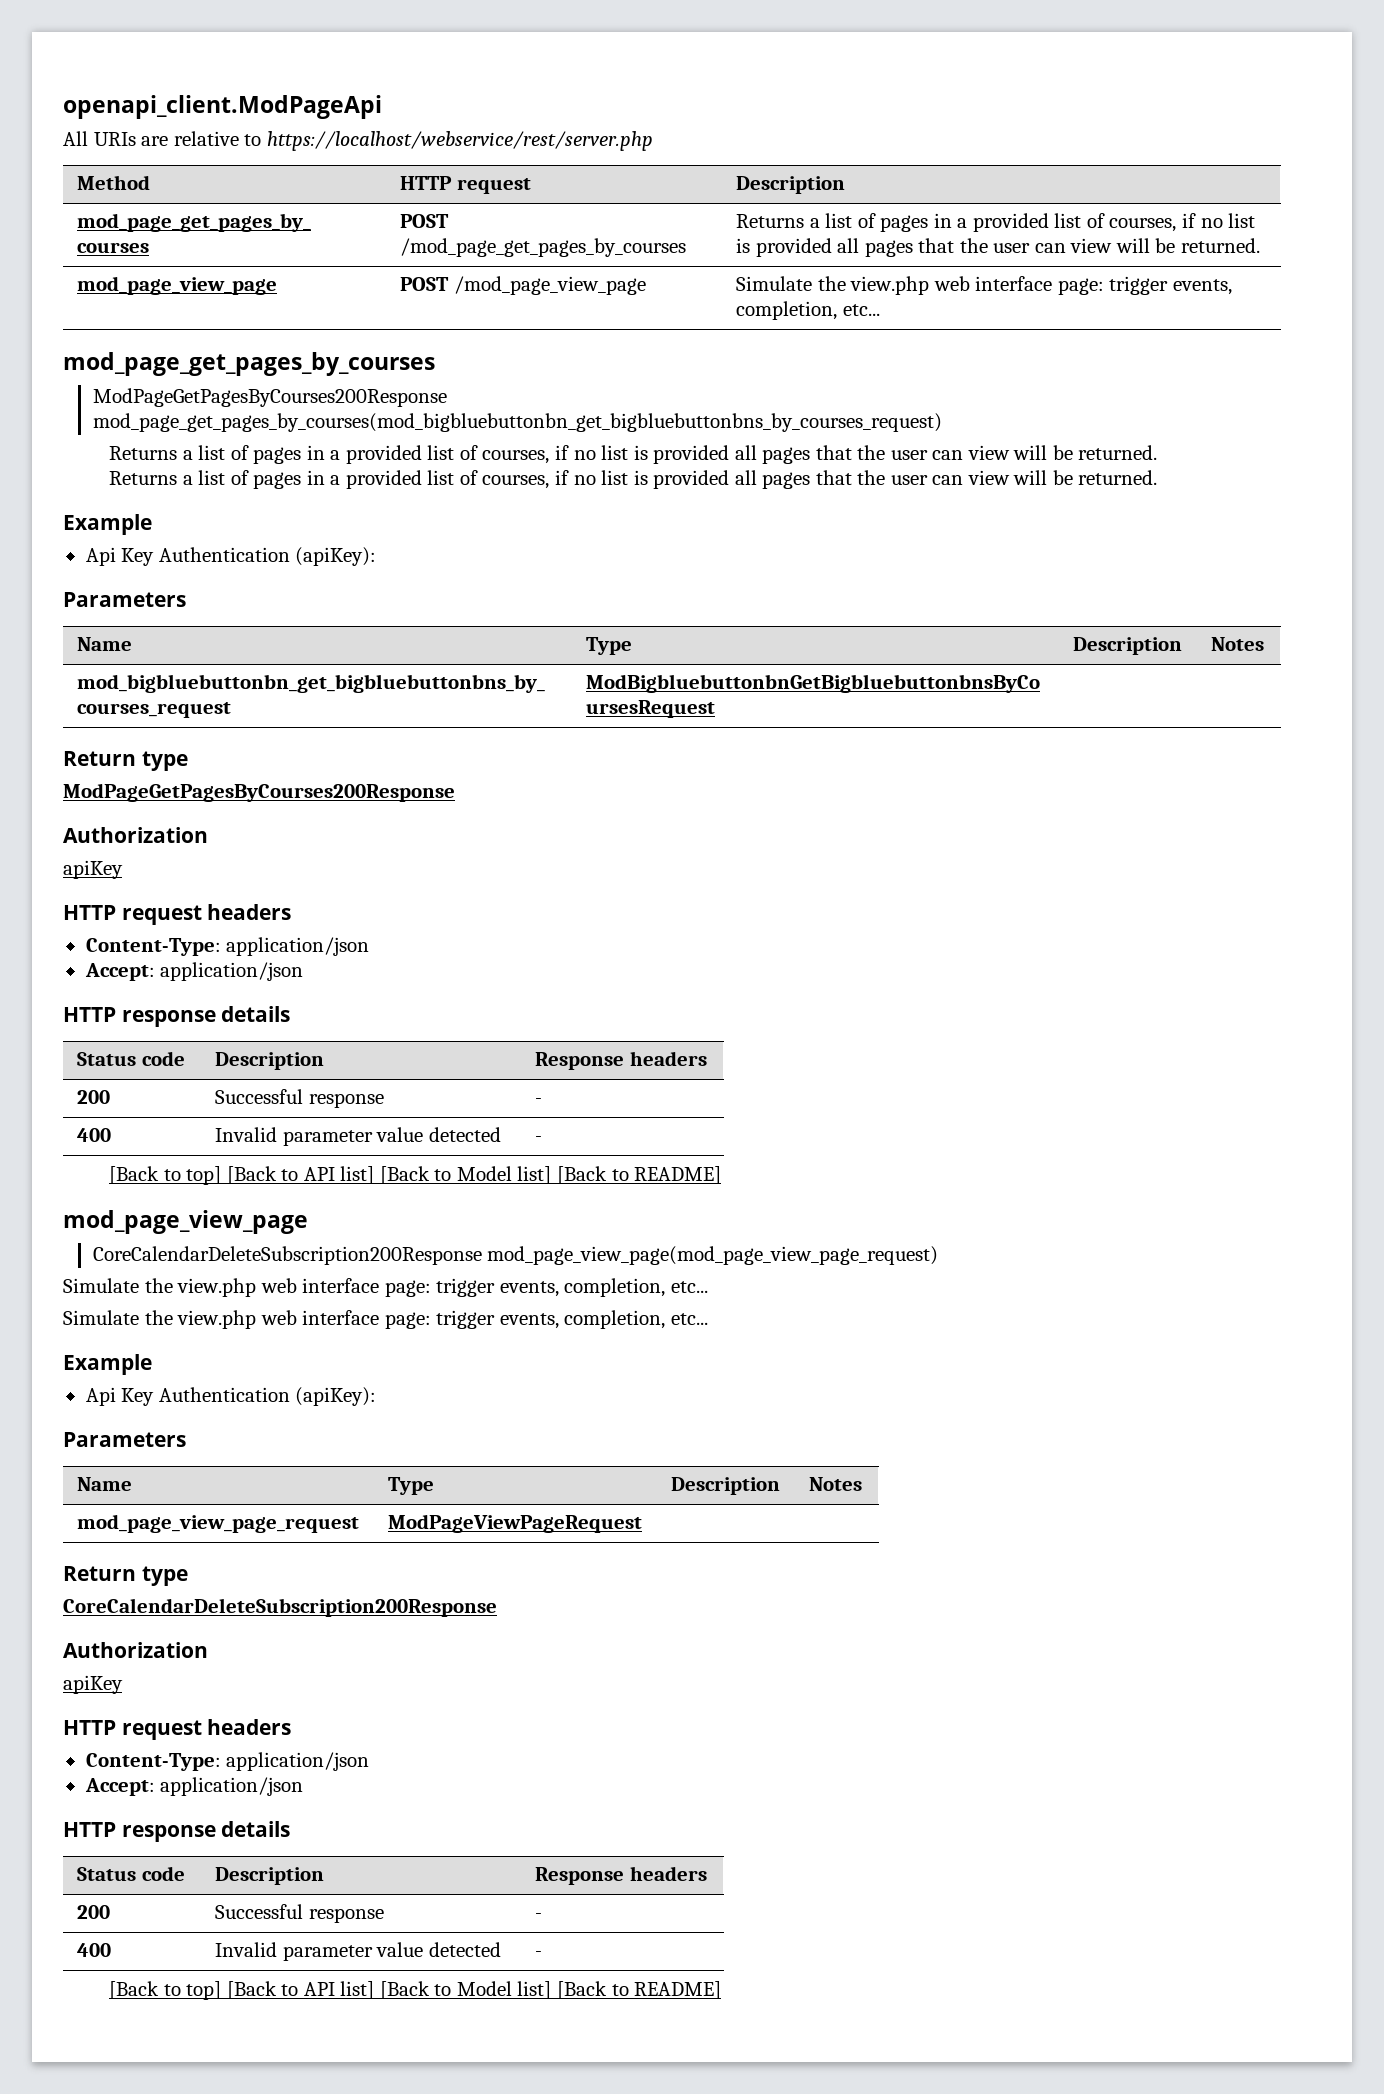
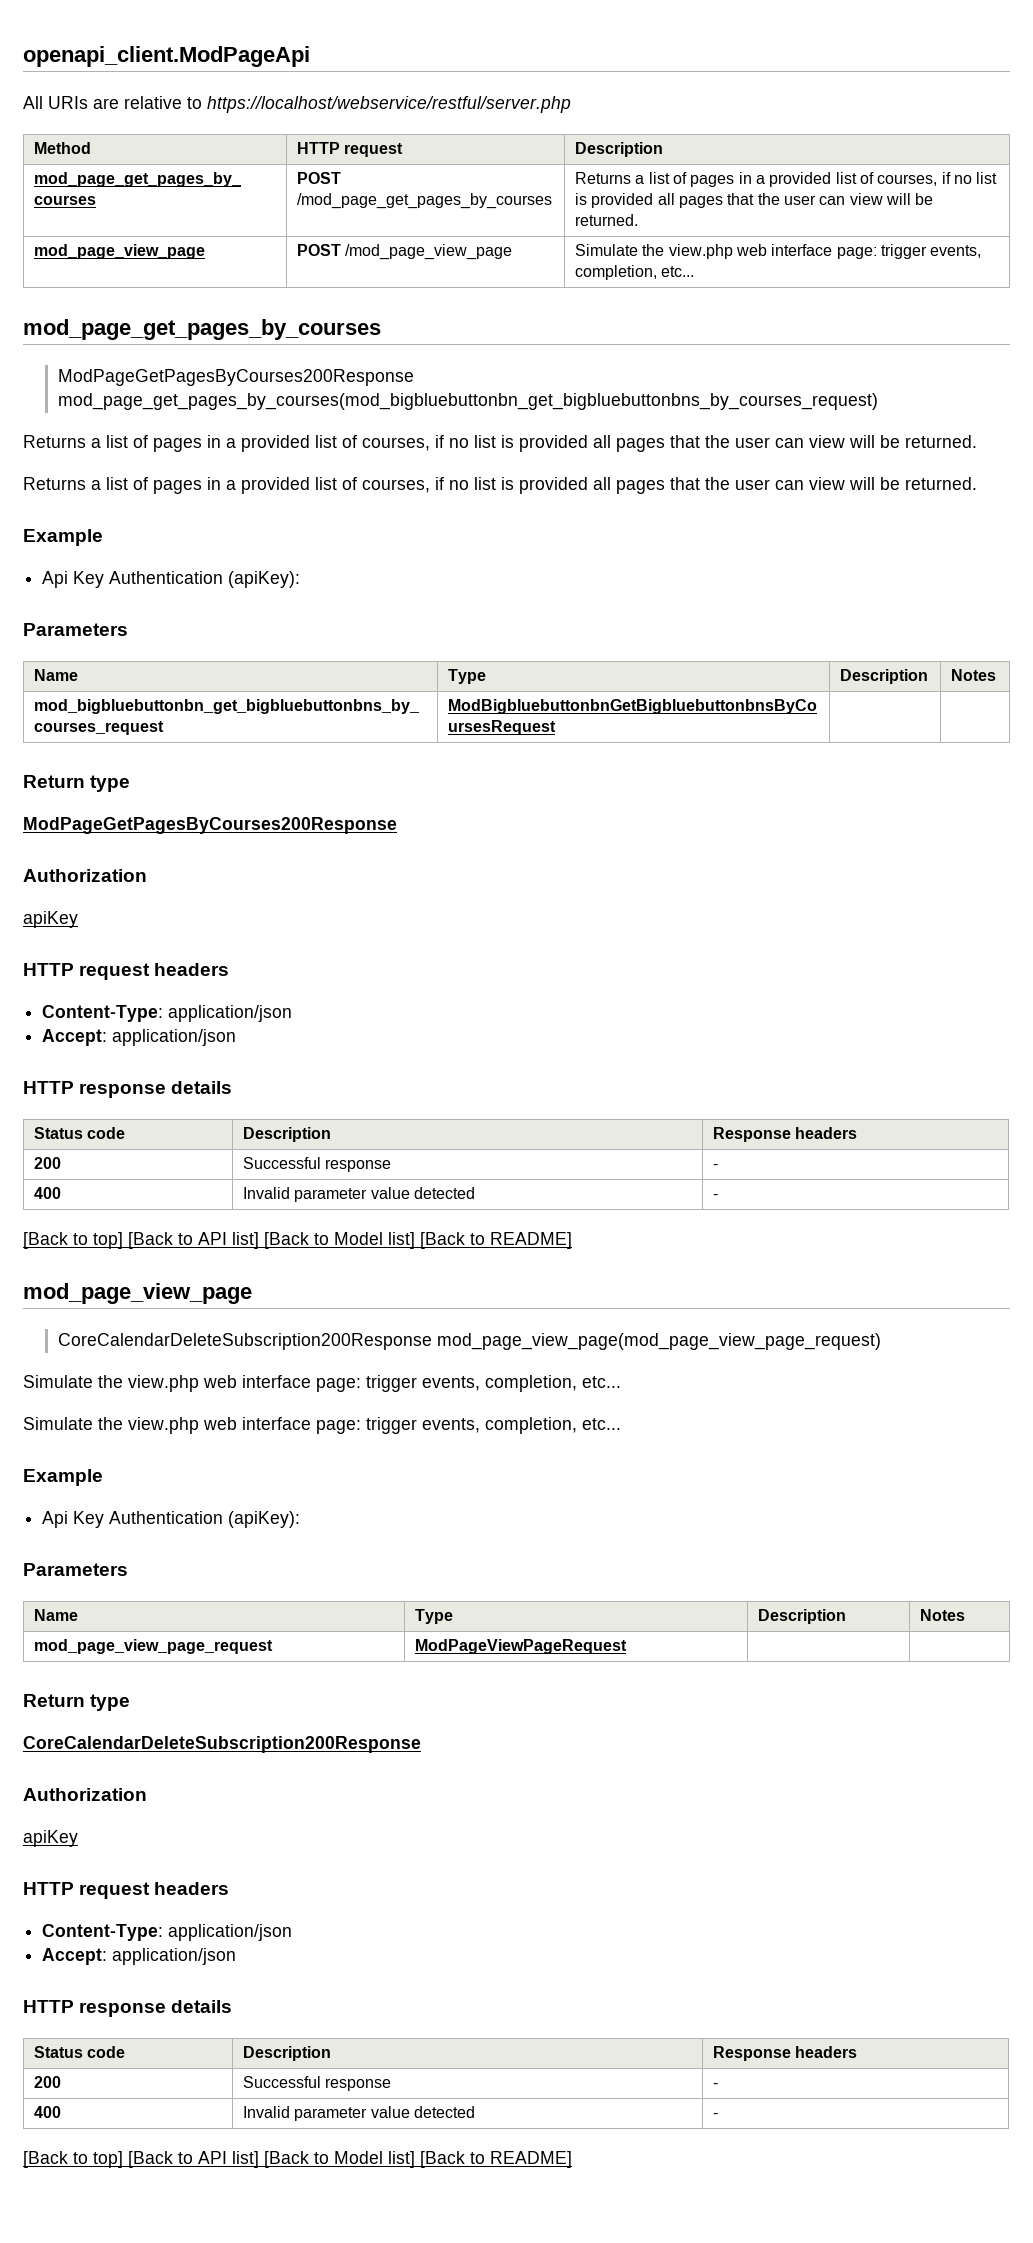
- All URIs are relative to https://localhost/webservice/rest/server.php
+ All URIs are relative to https://localhost/webservice/restful/server.php

